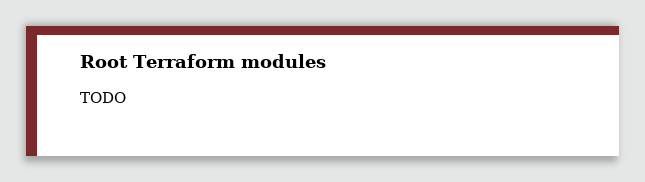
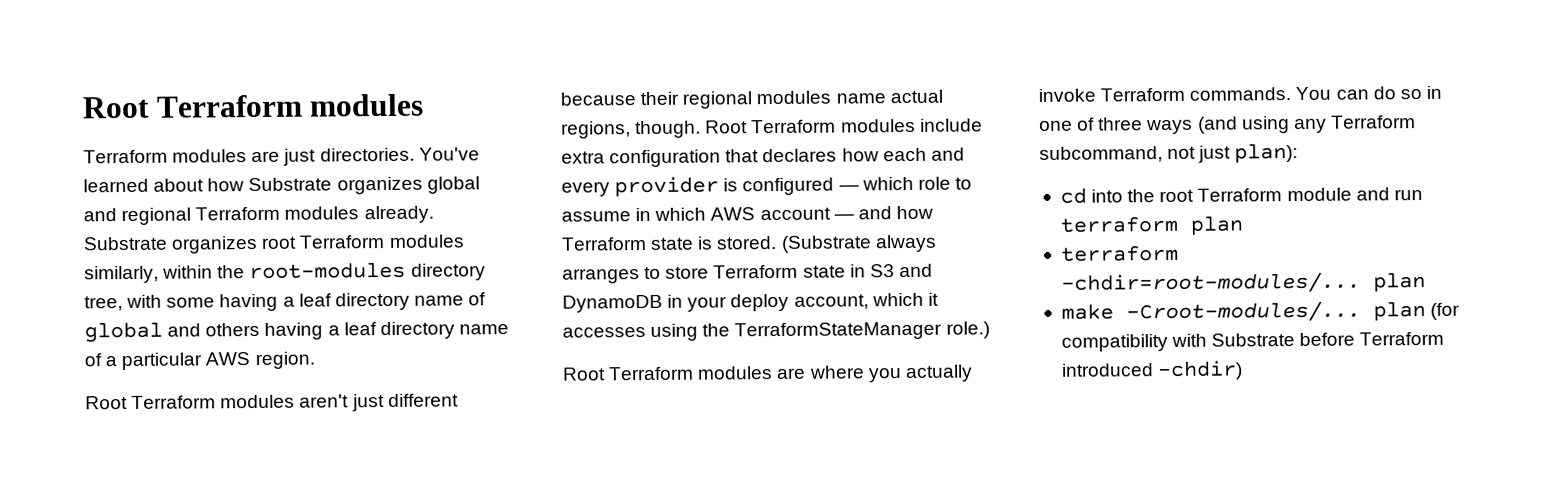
- TODO
+ Terraform modules are just directories. You've learned about how Substrate organizes global and regional Terraform modules already. Substrate organizes root Terraform modules similarly, within the root-modules directory tree, with some having a leaf directory name of global and others having a leaf directory name of a particular AWS region.
+ Root Terraform modules aren't just different because their regional modules name actual regions, though. Root Terraform modules include extra configuration that declares how each and every provider is configured — which role to assume in which AWS account — and how Terraform state is stored. (Substrate always arranges to store Terraform state in S3 and DynamoDB in your deploy account, which it accesses using the TerraformStateManager role.)
+ Root Terraform modules are where you actually invoke Terraform commands. You can do so in one of three ways (and using any Terraform subcommand, not just plan):
+ cd into the root Terraform module and run terraform plan
+ terraform -chdir=root-modules/... plan
+ make -Croot-modules/... plan (for compatibility with Substrate before Terraform introduced -chdir)

